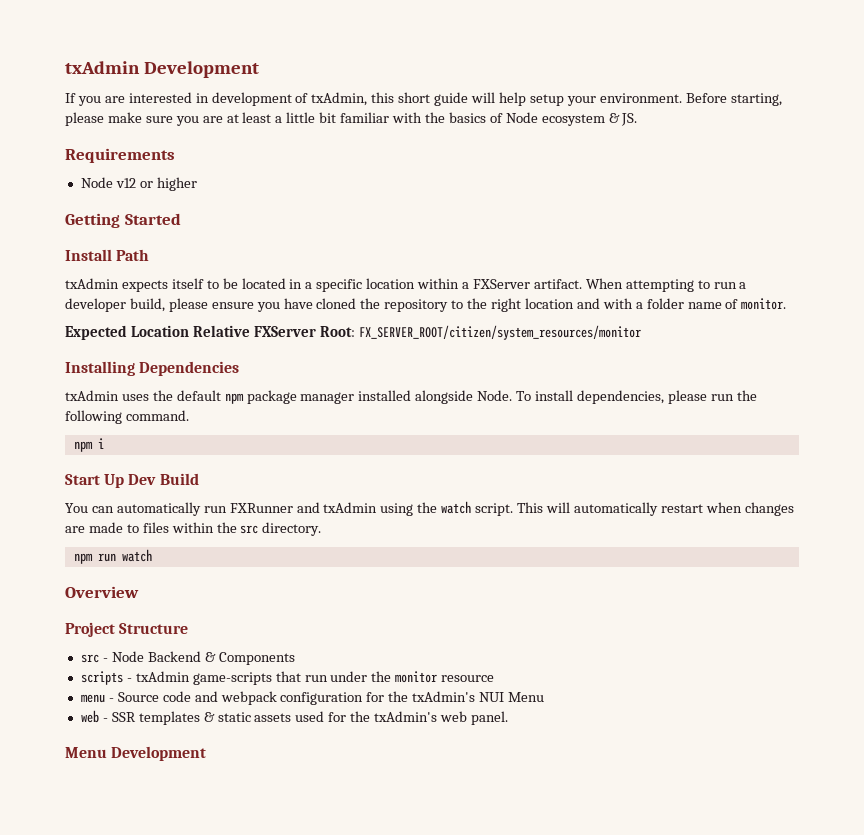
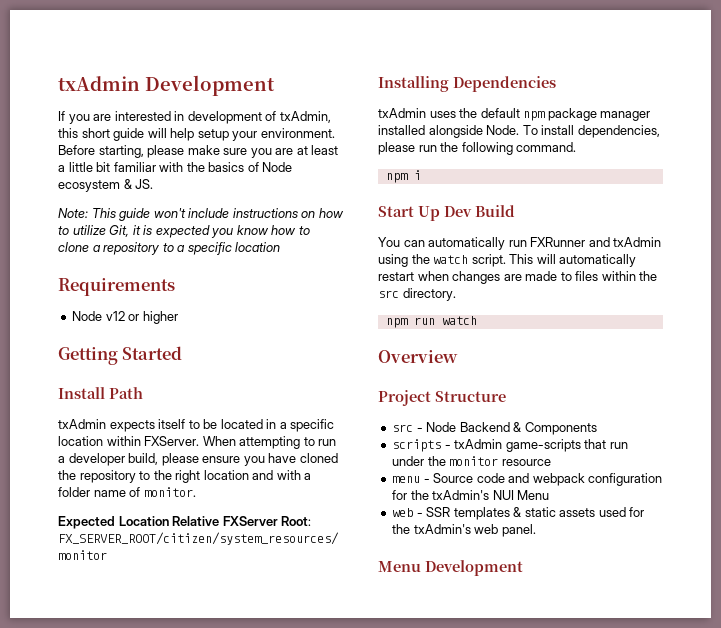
+ Note: This guide won't include instructions on how to utilize Git, it is expected you know how to clone a repository to a specific location
- txAdmin expects itself to be located in a specific location within a FXServer artifact.
+ txAdmin expects itself to be located in a specific location within FXServer.

